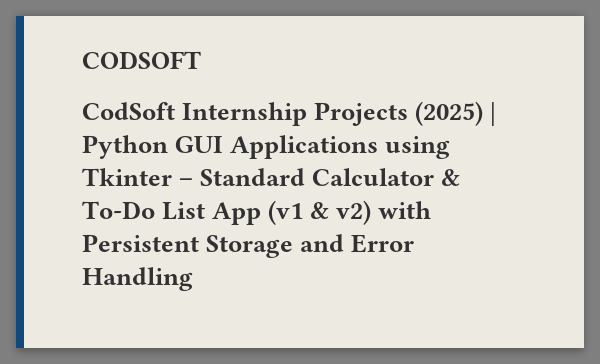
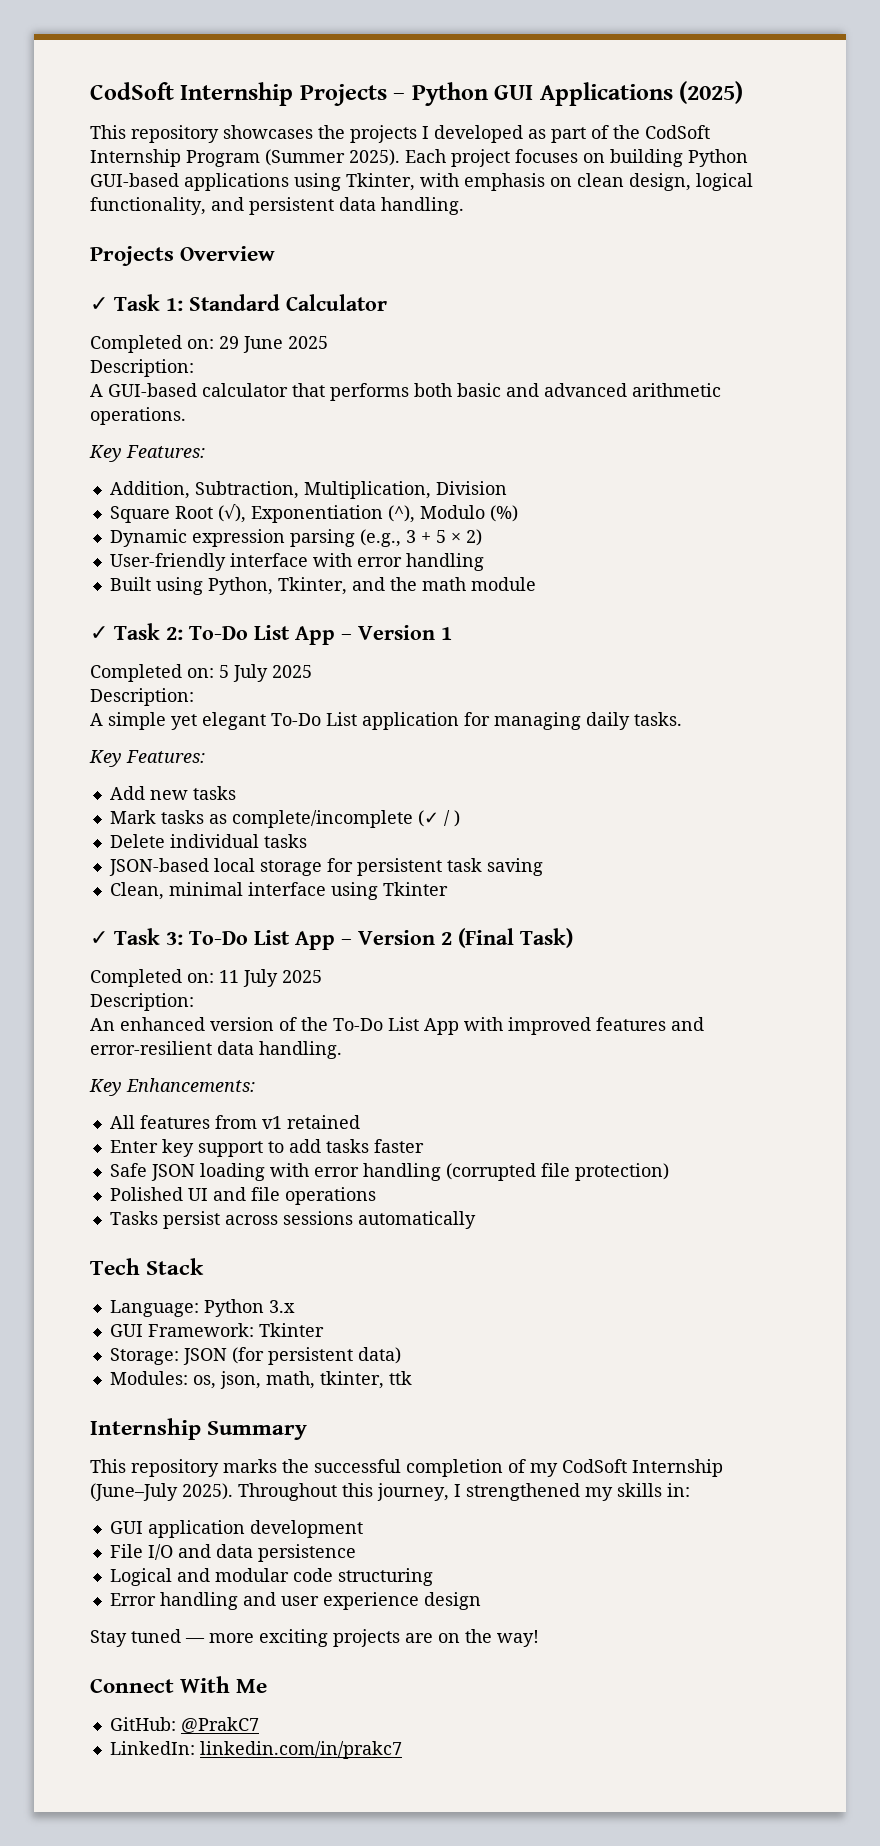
- CODSOFT
- CodSoft Internship Projects (2025) | Python GUI Applications using Tkinter – Standard Calculator & To-Do List App (v1 & v2) with Persistent Storage and Error Handling
+ CodSoft Internship Projects – Python GUI Applications (2025)
+ This repository showcases the projects I developed as part of the CodSoft Internship Program (Summer 2025). Each project focuses on building Python GUI-based applications using Tkinter, with emphasis on clean design, logical functionality, and persistent data handling.
+ Projects Overview
+ ✓ Task 1: Standard Calculator
+ Completed on: 29 June 2025
+ Description:
+ A GUI-based calculator that performs both basic and advanced arithmetic operations.
+ Key Features:
+ Addition, Subtraction, Multiplication, Division
+ Square Root (√), Exponentiation (^), Modulo (%)
+ Dynamic expression parsing (e.g., 3 + 5 × 2)
+ User-friendly interface with error handling
+ Built using Python, Tkinter, and the math module
+ ✓ Task 2: To-Do List App – Version 1
+ Completed on: 5 July 2025
+ Description:
+ A simple yet elegant To-Do List application for managing daily tasks.
+ Key Features:
+ Add new tasks
+ Mark tasks as complete/incomplete (✓ / )
+ Delete individual tasks
+ JSON-based local storage for persistent task saving
+ Clean, minimal interface using Tkinter
+ ✓ Task 3: To-Do List App – Version 2 (Final Task)
+ Completed on: 11 July 2025
+ Description:
+ An enhanced version of the To-Do List App with improved features and error-resilient data handling.
+ Key Enhancements:
+ All features from v1 retained
+ Enter key support to add tasks faster
+ Safe JSON loading with error handling (corrupted file protection)
+ Polished UI and file operations
+ Tasks persist across sessions automatically
+ Tech Stack
+ Language: Python 3.x
+ GUI Framework: Tkinter
+ Storage: JSON (for persistent data)
+ Modules: os, json, math, tkinter, ttk
+ Internship Summary
+ This repository marks the successful completion of my CodSoft Internship (June–July 2025). Throughout this journey, I strengthened my skills in:
+ GUI application development
+ File I/O and data persistence
+ Logical and modular code structuring
+ Error handling and user experience design
+ Stay tuned — more exciting projects are on the way!
+ Connect With Me
+ GitHub: @PrakC7
+ LinkedIn: linkedin.com/in/prakc7

